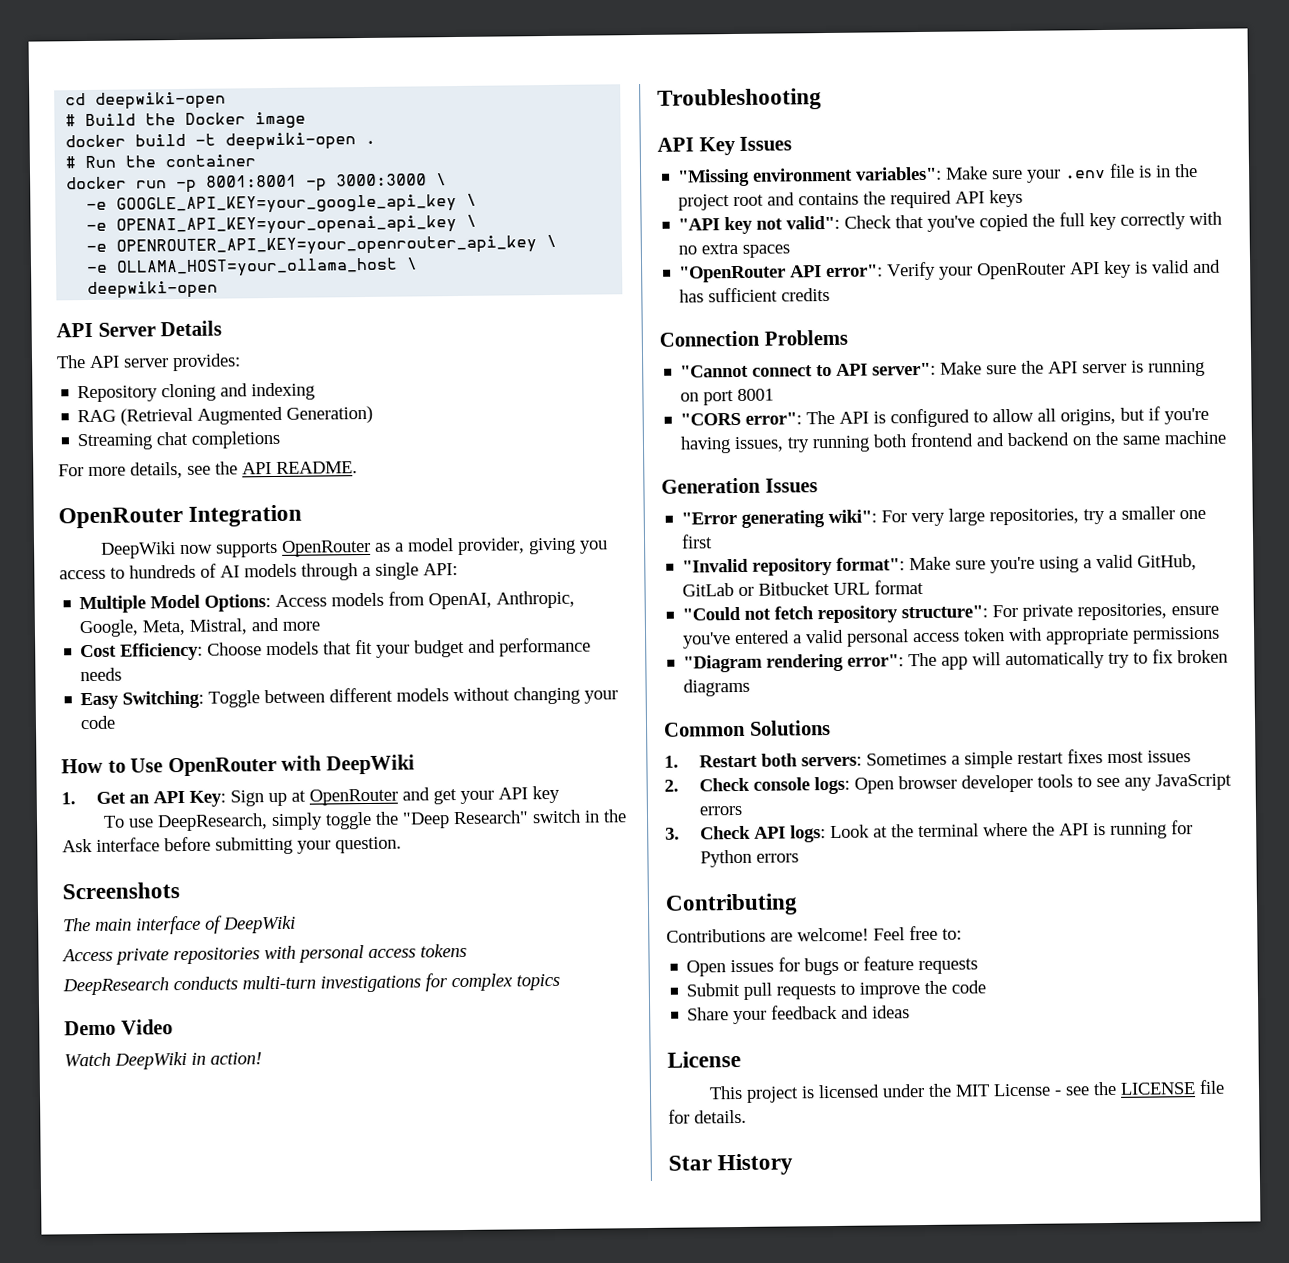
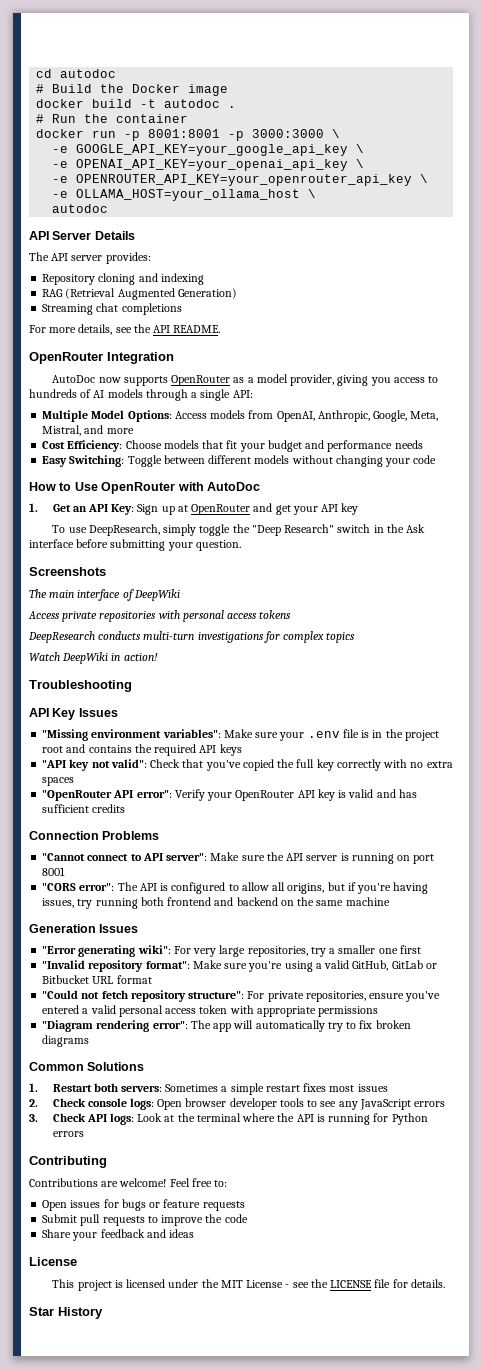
- cd deepwiki-open
+ cd autodoc
- docker build -t deepwiki-open .
+ docker build -t autodoc .
  -e OLLAMA_HOST=your_ollama_host \
- deepwiki-open
+ autodoc
- DeepWiki now supports OpenRouter as a model provider, giving you access to hundreds of AI models through a single API:
+ AutoDoc now supports OpenRouter as a model provider, giving you access to hundreds of AI models through a single API:
- How to Use OpenRouter with DeepWiki
+ How to Use OpenRouter with AutoDoc
- Demo Video

